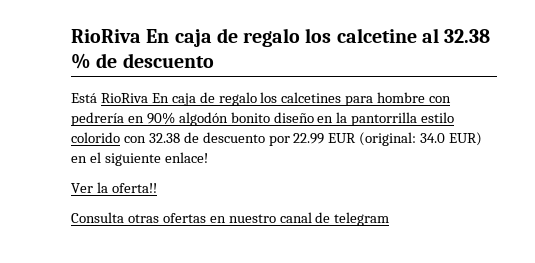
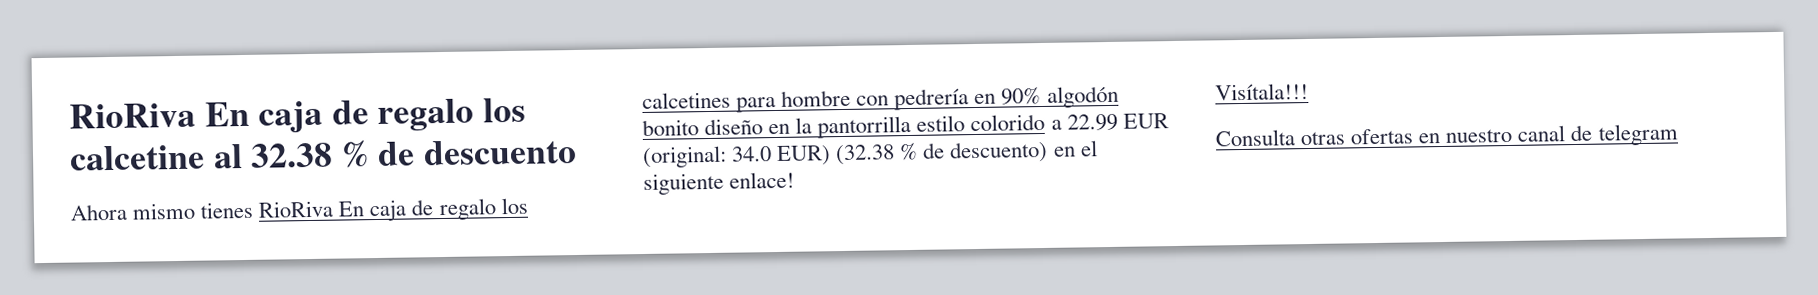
- Está RioRiva En caja de regalo los calcetines para hombre con pedrería en 90% algodón bonito diseño en la pantorrilla estilo colorido con 32.38 de descuento por 22.99 EUR (original: 34.0 EUR) en el siguiente enlace!
+ Ahora mismo tienes RioRiva En caja de regalo los calcetines para hombre con pedrería en 90% algodón bonito diseño en la pantorrilla estilo colorido a 22.99 EUR (original: 34.0 EUR) (32.38 % de descuento) en el siguiente enlace!
- Ver la oferta!!
+ Visítala!!!

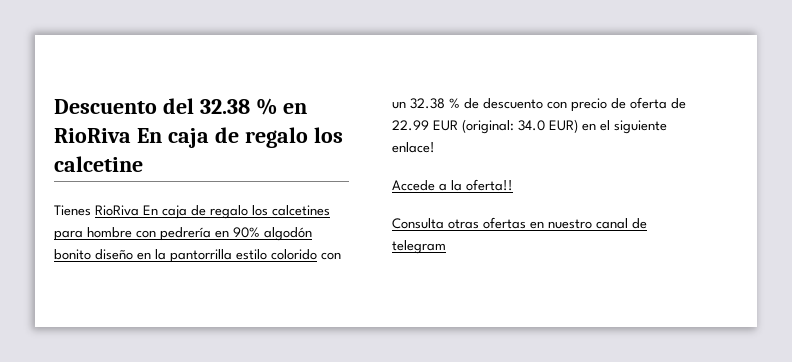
- RioRiva En caja de regalo los calcetine al 32.38 % de descuento
- Ahora mismo tienes RioRiva En caja de regalo los calcetines para hombre con pedrería en 90% algodón bonito diseño en la pantorrilla estilo colorido a 22.99 EUR (original: 34.0 EUR) (32.38 % de descuento) en el siguiente enlace!
+ Descuento del 32.38 % en RioRiva En caja de regalo los calcetine
+ Tienes RioRiva En caja de regalo los calcetines para hombre con pedrería en 90% algodón bonito diseño en la pantorrilla estilo colorido con un 32.38 % de descuento con precio de oferta de 22.99 EUR (original: 34.0 EUR) en el siguiente enlace!
- Visítala!!!
+ Accede a la oferta!!

